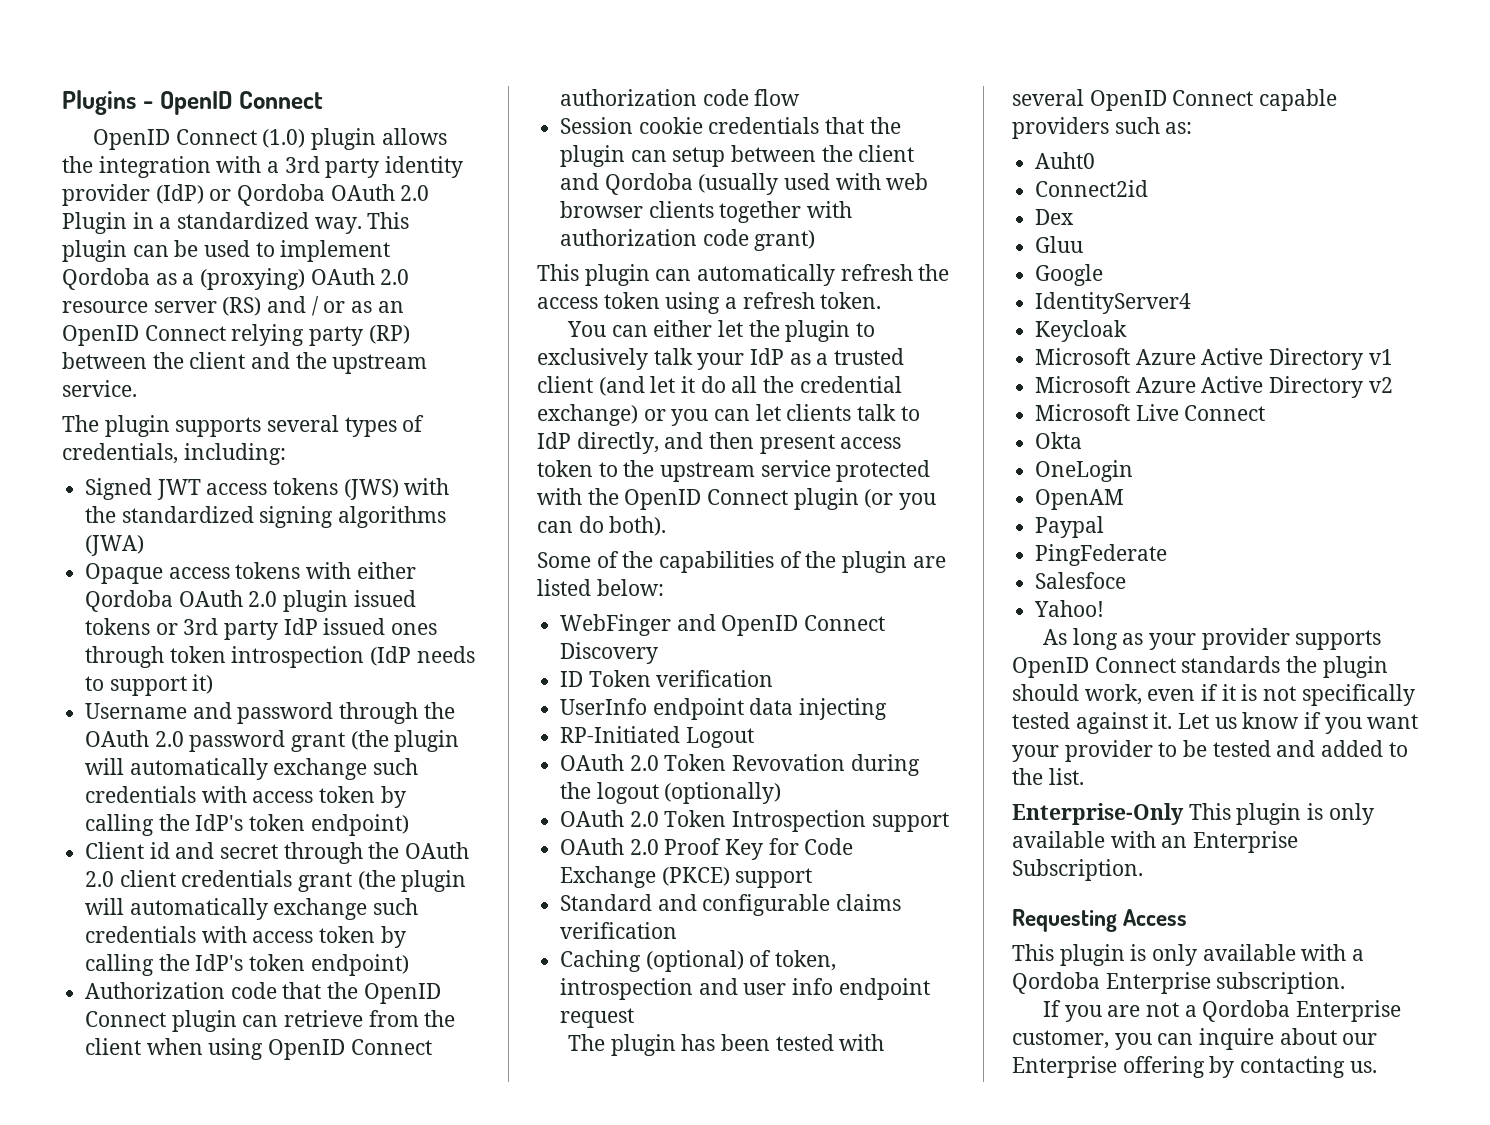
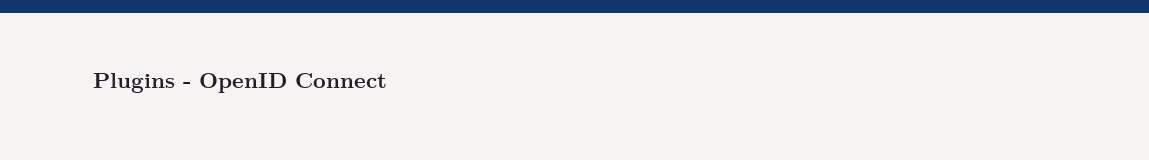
- OpenID Connect (1.0) plugin allows the integration with a 3rd party identity provider (IdP) or Qordoba OAuth 2.0 Plugin in a standardized way. This plugin can be used to implement Qordoba as a (proxying) OAuth 2.0 resource server (RS) and / or as an OpenID Connect relying party (RP) between the client and the upstream service.
- The plugin supports several types of credentials, including:
- Signed JWT access tokens (JWS) with the standardized signing algorithms (JWA)
- Opaque access tokens with either Qordoba OAuth 2.0 plugin issued tokens or 3rd party IdP issued ones through token introspection (IdP needs to support it)
- Username and password through the OAuth 2.0 password grant (the plugin will automatically exchange such credentials with access token by calling the IdP's token endpoint)
- Client id and secret through the OAuth 2.0 client credentials grant (the plugin will automatically exchange such credentials with access token by calling the IdP's token endpoint)
- Authorization code that the OpenID Connect plugin can retrieve from the client when using OpenID Connect authorization code flow
- Session cookie credentials that the plugin can setup between the client and Qordoba (usually used with web browser clients together with authorization code grant)
- This plugin can automatically refresh the access token using a refresh token.
- You can either let the plugin to exclusively talk your IdP as a trusted client (and let it do all the credential exchange) or you can let clients talk to IdP directly, and then present access token to the upstream service protected with the OpenID Connect plugin (or you can do both).
- Some of the capabilities of the plugin are listed below:
- WebFinger and OpenID Connect Discovery
- ID Token verification
- UserInfo endpoint data injecting
- RP-Initiated Logout
- OAuth 2.0 Token Revovation during the logout (optionally)
- OAuth 2.0 Token Introspection support
- OAuth 2.0 Proof Key for Code Exchange (PKCE) support
- Standard and configurable claims verification
- Caching (optional) of token, introspection and user info endpoint request
- The plugin has been tested with several OpenID Connect capable providers such as:
- Auht0
- Connect2id
- Dex
- Gluu
- Google
- IdentityServer4
- Keycloak
- Microsoft Azure Active Directory v1
- Microsoft Azure Active Directory v2
- Microsoft Live Connect
- Okta
- OneLogin
- OpenAM
- Paypal
- PingFederate
- Salesfoce
- Yahoo!
- As long as your provider supports OpenID Connect standards the plugin should work, even if it is not specifically tested against it. Let us know if you want your provider to be tested and added to the list.
- Enterprise-Only This plugin is only available with an Enterprise Subscription.
- Requesting Access
- This plugin is only available with a Qordoba Enterprise subscription.
- If you are not a Qordoba Enterprise customer, you can inquire about our Enterprise offering by contacting us.

